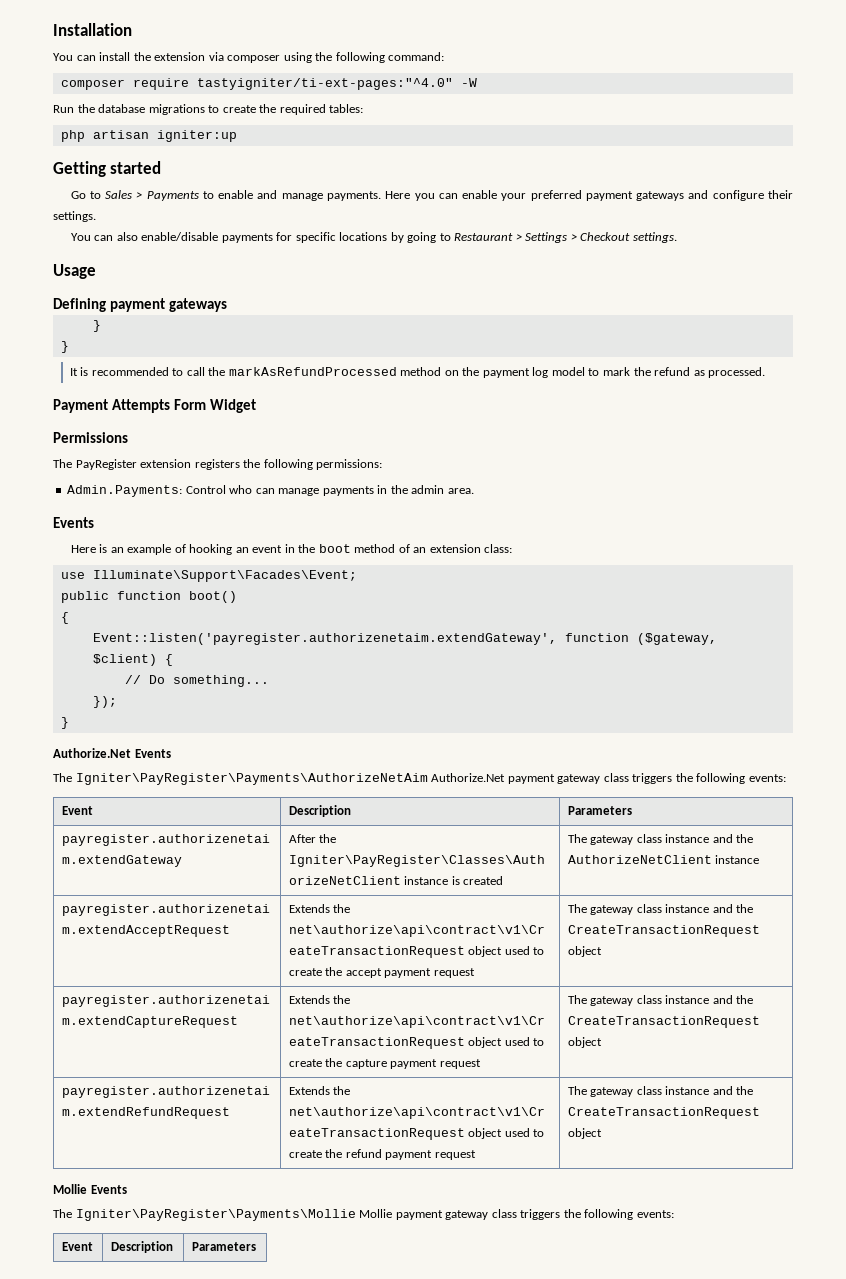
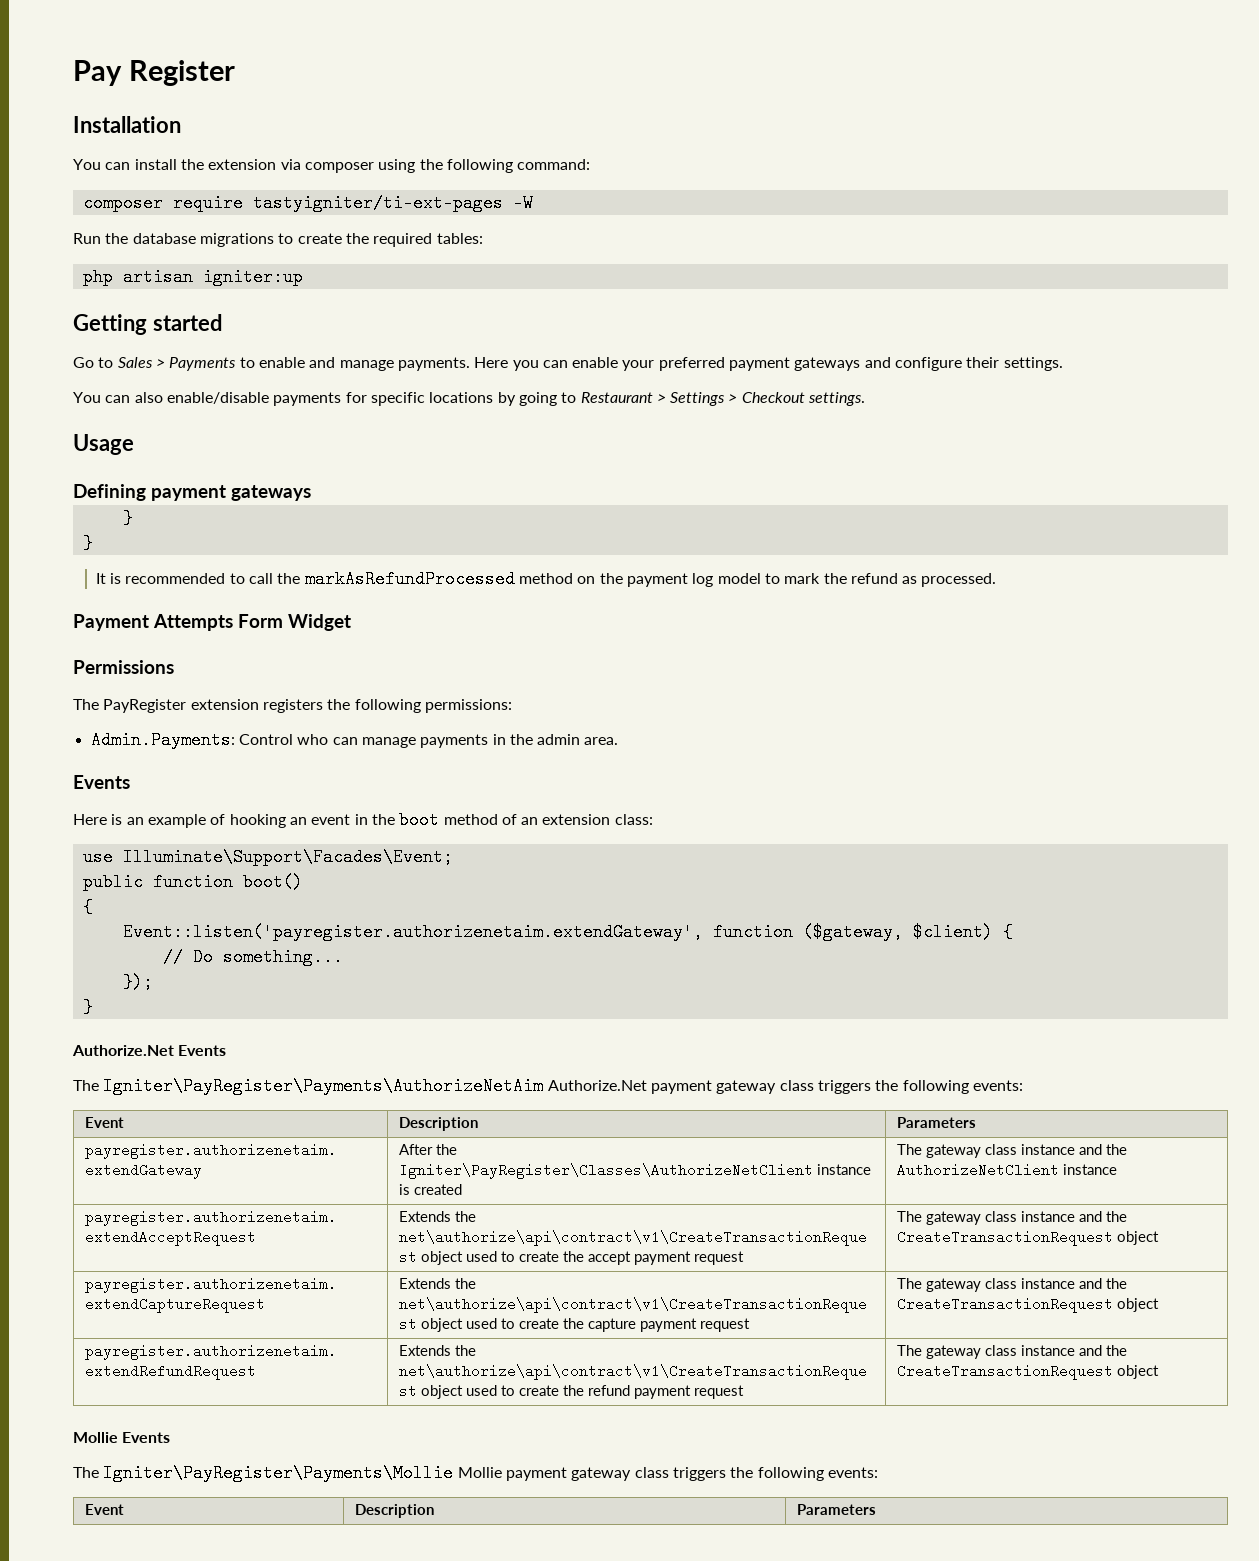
+ Pay Register
- composer require tastyigniter/ti-ext-pages:"^4.0" -W
+ composer require tastyigniter/ti-ext-pages -W

